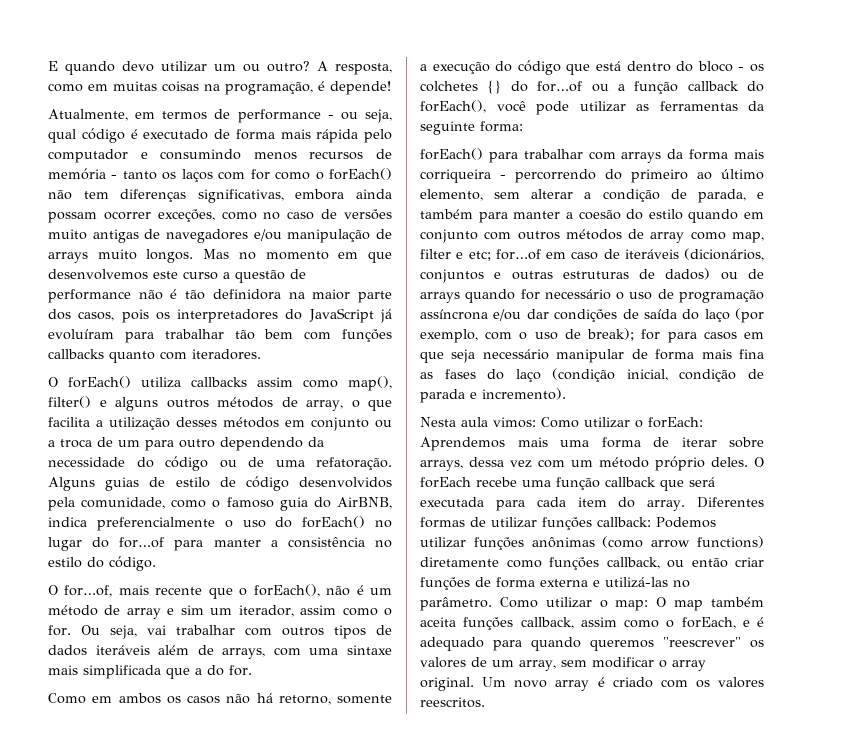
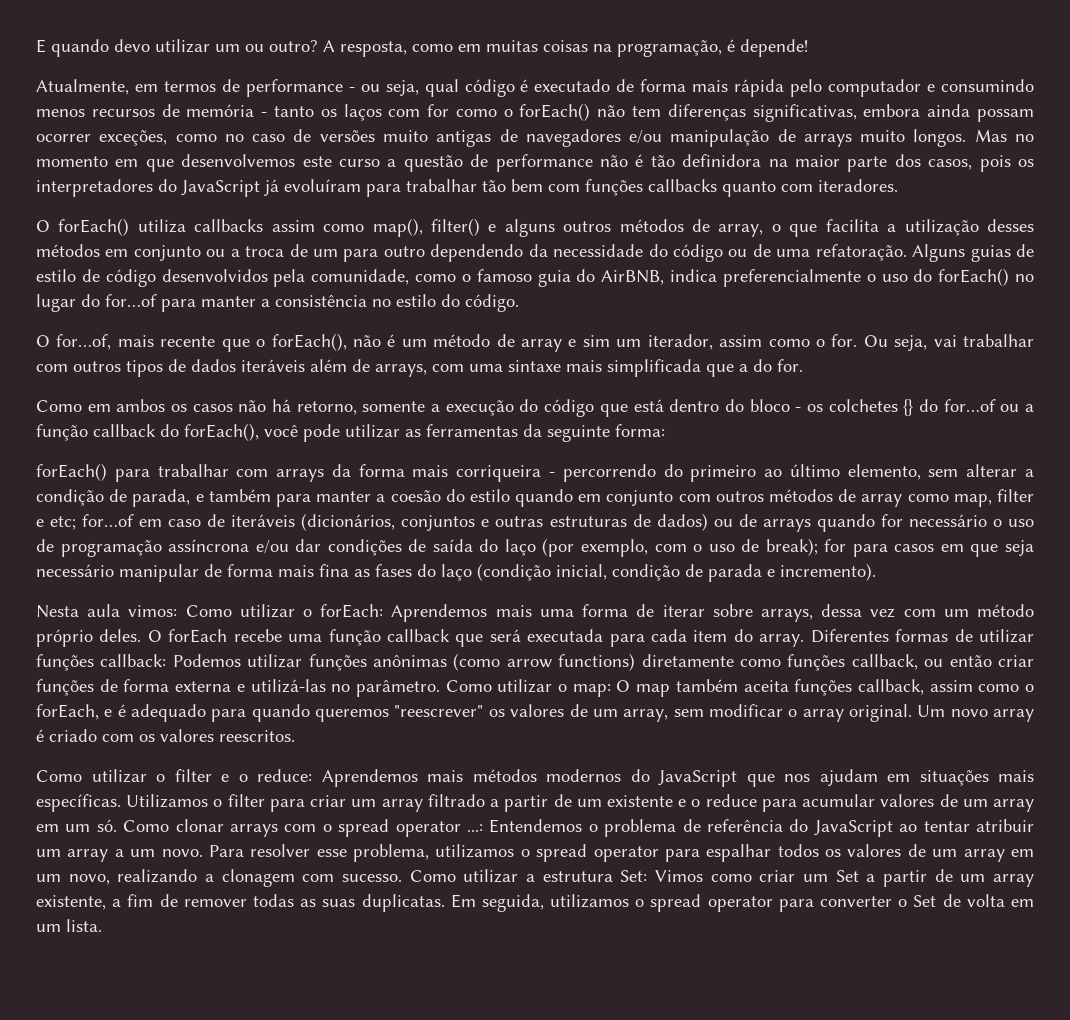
+ Como utilizar o filter e o reduce: Aprendemos mais métodos modernos do JavaScript que nos ajudam em situações mais específicas. Utilizamos o filter para criar um array filtrado a partir de um existente e o reduce para acumular valores de um array em um só. Como clonar arrays com o spread operator ...: Entendemos o problema de referência do JavaScript ao tentar atribuir um array a um novo. Para resolver esse problema, utilizamos o spread operator para espalhar todos os valores de um array em um novo, realizando a clonagem com sucesso. Como utilizar a estrutura Set: Vimos como criar um Set a partir de um array existente, a fim de remover todas as suas duplicatas. Em seguida, utilizamos o spread operator para converter o Set de volta em um lista.

